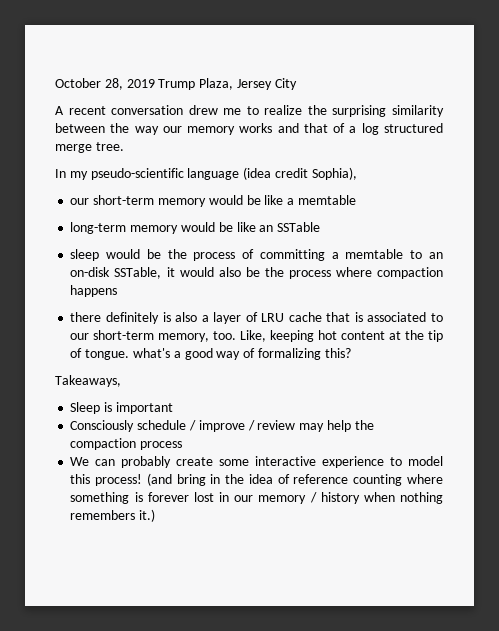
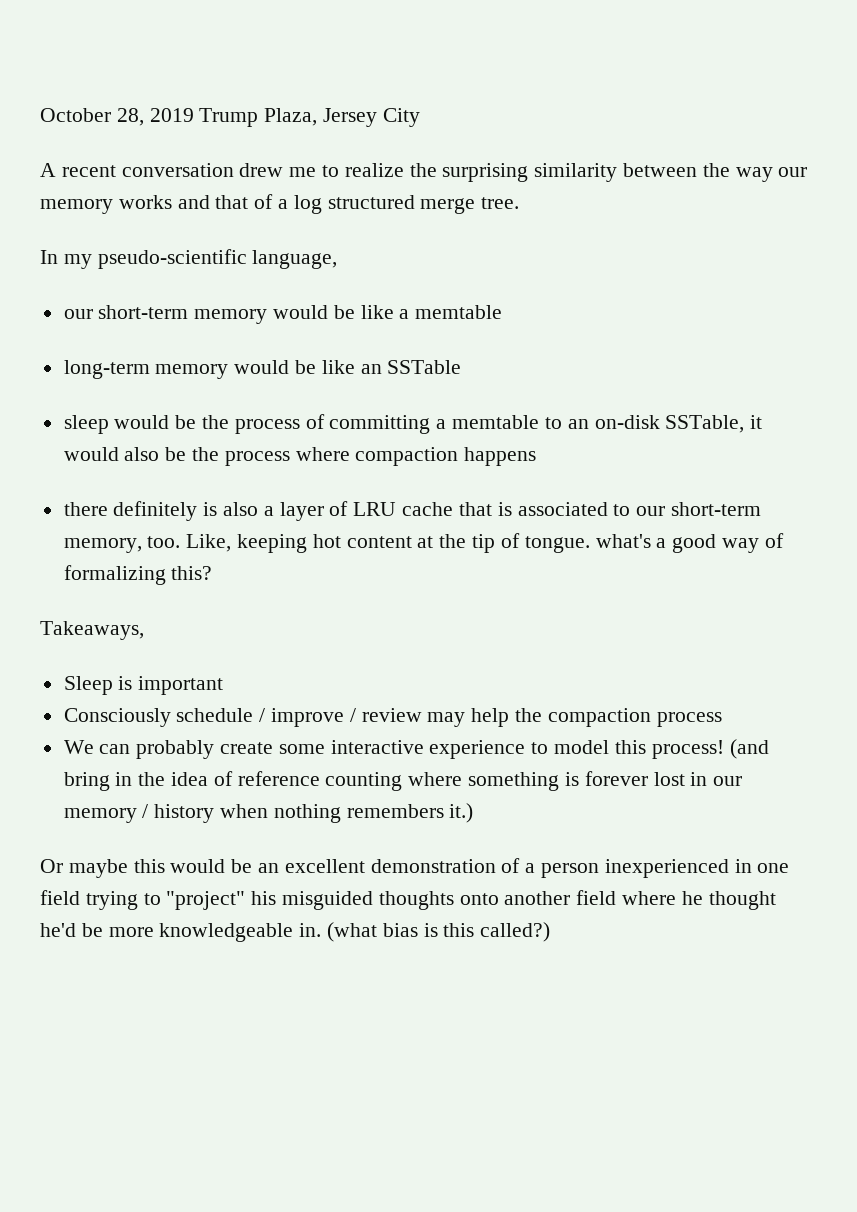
- In my pseudo-scientific language (idea credit Sophia),
+ In my pseudo-scientific language,
+ Or maybe this would be an excellent demonstration of a person inexperienced in one field trying to "project" his misguided thoughts onto another field where he thought he'd be more knowledgeable in. (what bias is this called?)

